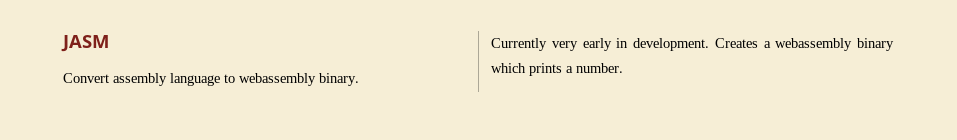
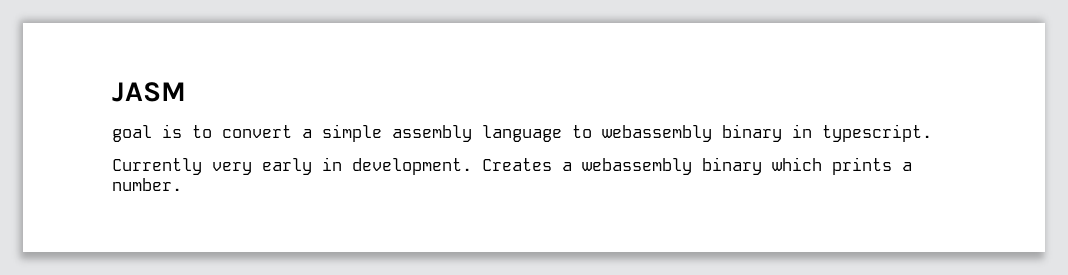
- Convert assembly language to webassembly binary.
+ goal is to convert a simple assembly language to webassembly binary in typescript.

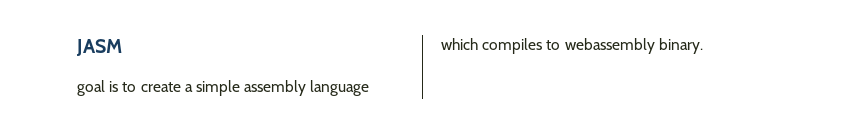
- goal is to convert a simple assembly language to webassembly binary in typescript.
- Currently very early in development. Creates a webassembly binary which prints a number.
+ goal is to create a simple assembly language which compiles to webassembly binary.

